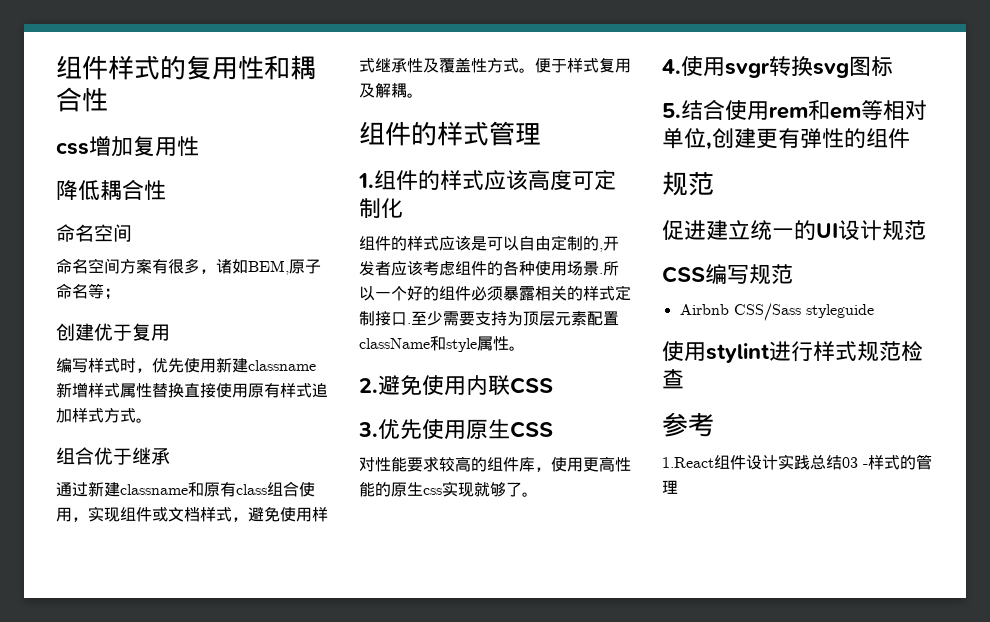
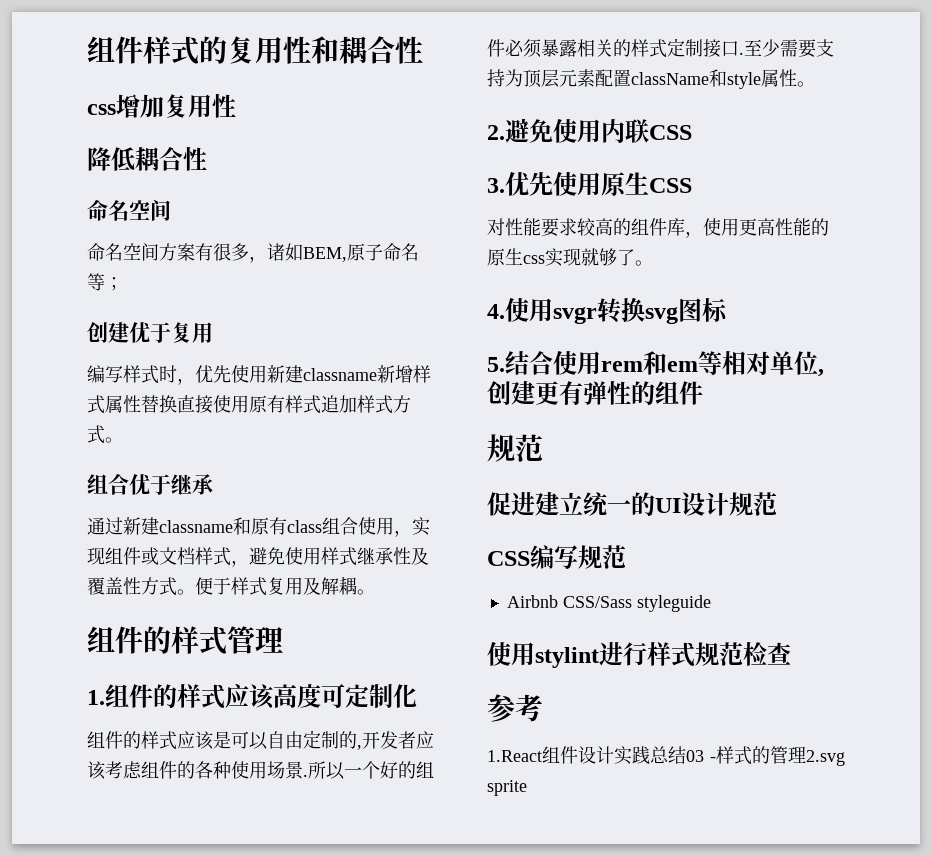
- 1.React组件设计实践总结03 -样式的管理
+ 1.React组件设计实践总结03 -样式的管理2.svg sprite

